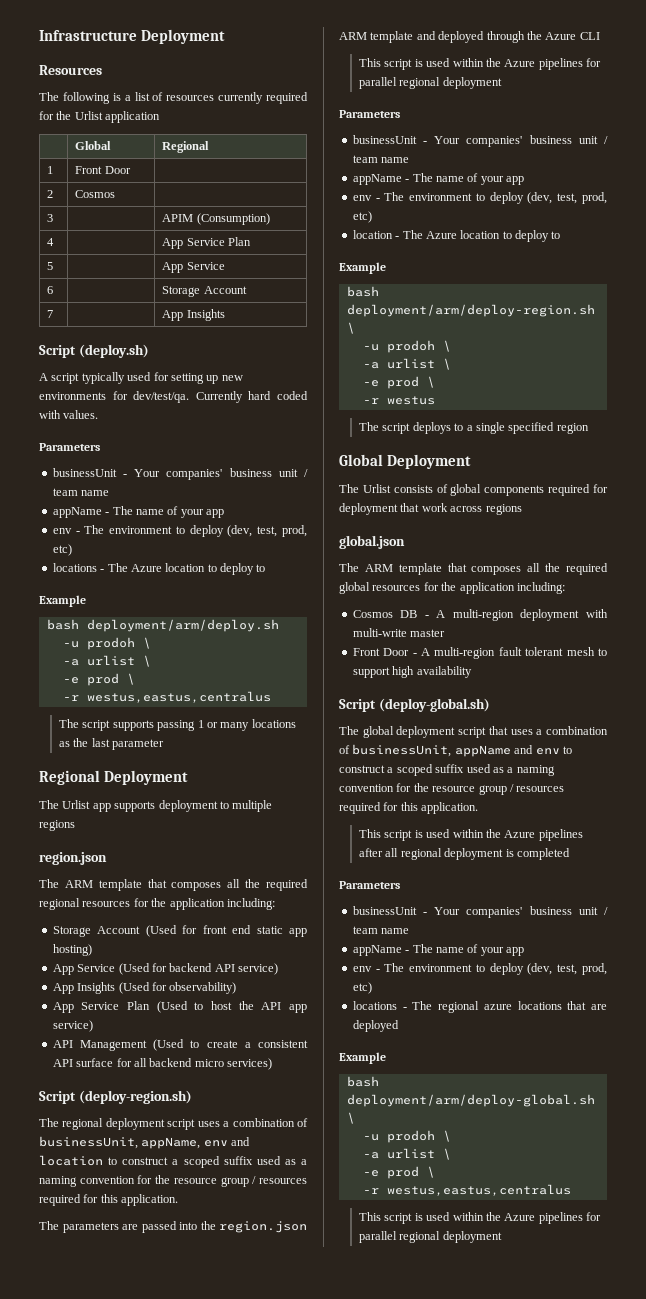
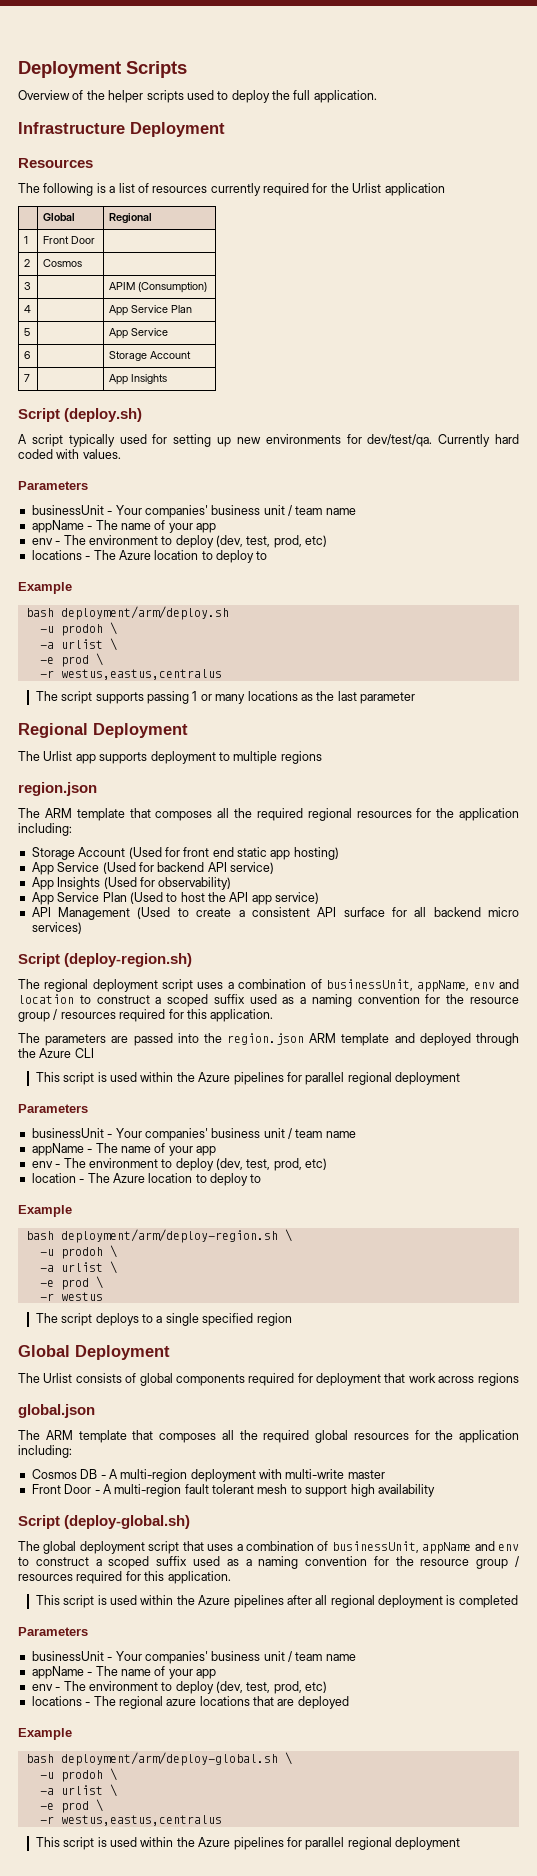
+ Deployment Scripts
+ Overview of the helper scripts used to deploy the full application.

